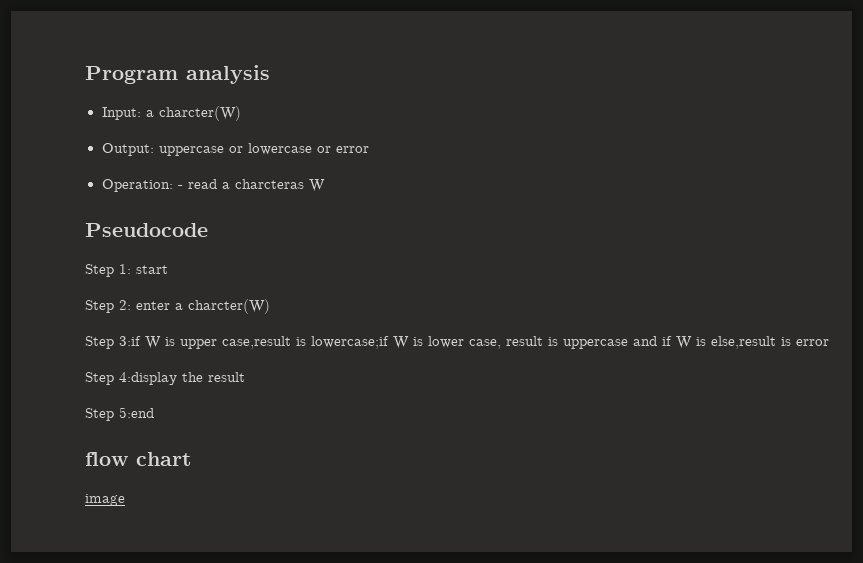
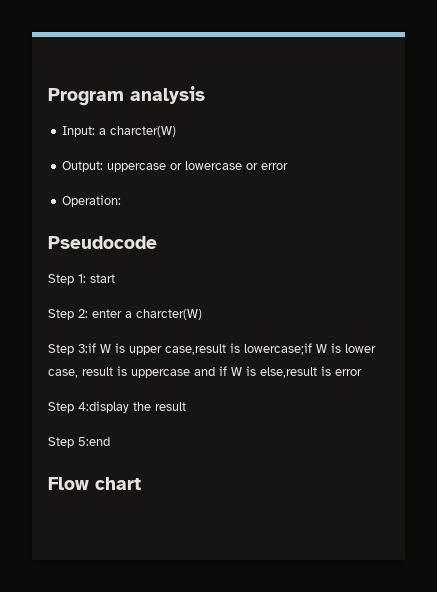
- Operation: - read a charcteras W
+ Operation:
- flow chart
+ Flow chart
- image

